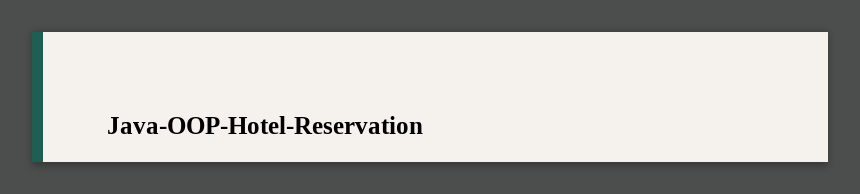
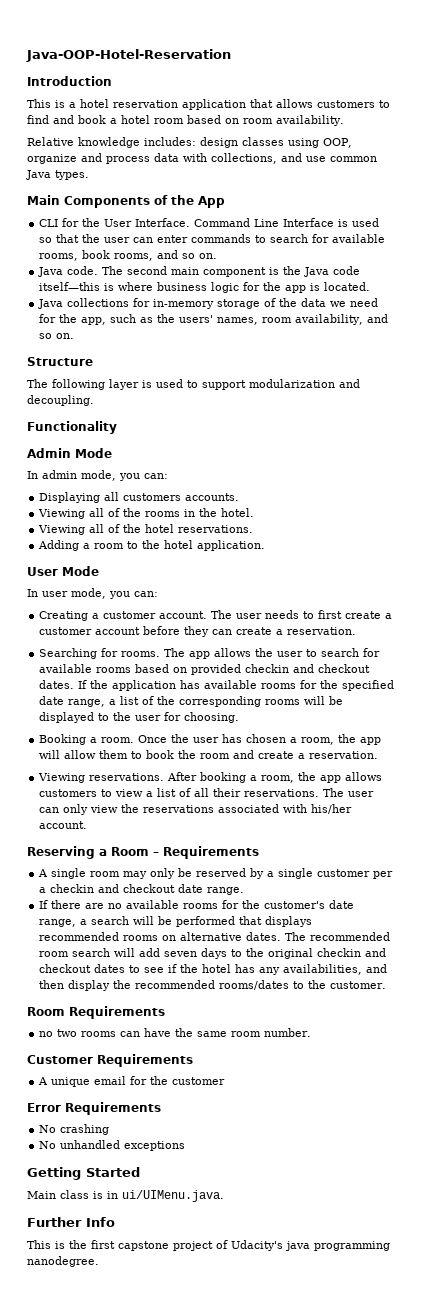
+ Introduction
+ This is a hotel reservation application that allows customers to find and book a hotel room based on room availability.
+ Relative knowledge includes: design classes using OOP, organize and process data with collections, and use common Java types.
+ Main Components of the App
+ CLI for the User Interface. Command Line Interface is used so that the user can enter commands to search for available rooms, book rooms, and so on.
+ Java code. The second main component is the Java code itself—this is where business logic for the app is located.
+ Java collections for in-memory storage of the data we need for the app, such as the users' names, room availability, and so on.
+ Structure
+ The following layer is used to support modularization and decoupling.
+ Functionality
+ Admin Mode
+ In admin mode, you can:
+ Displaying all customers accounts.
+ Viewing all of the rooms in the hotel.
+ Viewing all of the hotel reservations.
+ Adding a room to the hotel application.
+ User Mode
+ In user mode, you can:
+ Creating a customer account. The user needs to first create a customer account before they can create a reservation.
+ Searching for rooms. The app allows the user to search for available rooms based on provided checkin and checkout dates. If the application has available rooms for the specified date range, a list of the corresponding rooms will be displayed to the user for choosing.
+ Booking a room. Once the user has chosen a room, the app will allow them to book the room and create a reservation.
+ Viewing reservations. After booking a room, the app allows customers to view a list of all their reservations. The user can only view the reservations associated with his/her account.
+ Reserving a Room – Requirements
+ A single room may only be reserved by a single customer per a checkin and checkout date range.
+ If there are no available rooms for the customer's date range, a search will be performed that displays recommended rooms on alternative dates. The recommended room search will add seven days to the original checkin and checkout dates to see if the hotel has any availabilities, and then display the recommended rooms/dates to the customer.
+ Room Requirements
+ no two rooms can have the same room number.
+ Customer Requirements
+ A unique email for the customer
+ Error Requirements
+ No crashing
+ No unhandled exceptions
+ Getting Started
+ Main class is in ui/UIMenu.java.
+ Further Info
+ This is the first capstone project of Udacity's java programming nanodegree.

